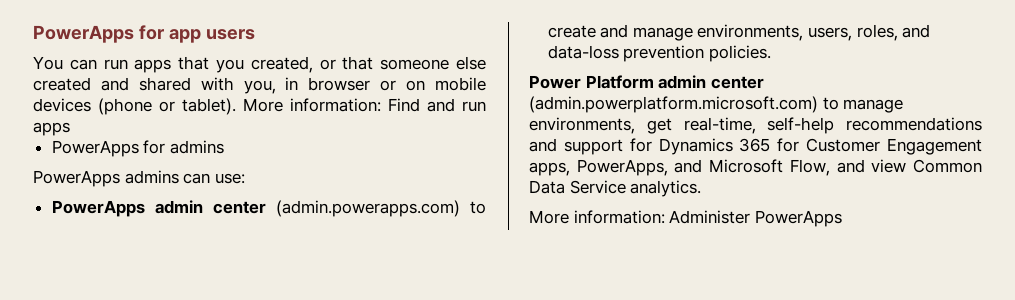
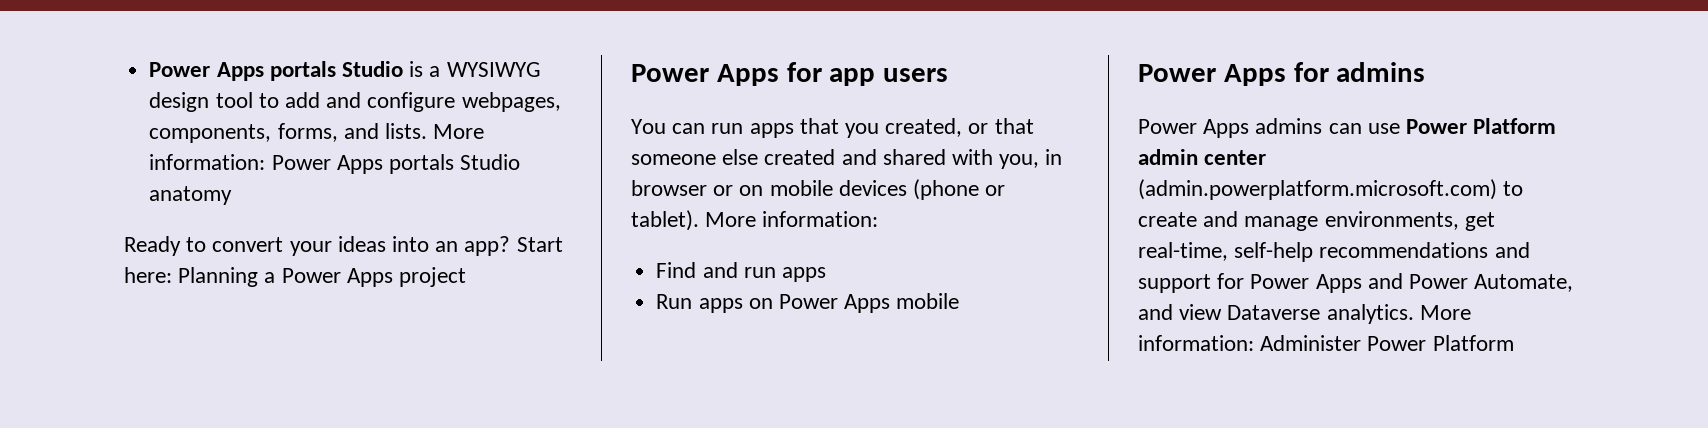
- PowerApps for app users
+ Power Apps portals Studio is a WYSIWYG design tool to add and configure webpages, components, forms, and lists. More information: Power Apps portals Studio anatomy
+ Ready to convert your ideas into an app? Start here: Planning a Power Apps project
+ Power Apps for app users
- You can run apps that you created, or that someone else created and shared with you, in browser or on mobile devices (phone or tablet). More information: Find and run apps
+ You can run apps that you created, or that someone else created and shared with you, in browser or on mobile devices (phone or tablet). More information:
+ Find and run apps
- PowerApps for admins
- PowerApps admins can use:
- PowerApps admin center (admin.powerapps.com) to create and manage environments, users, roles, and data-loss prevention policies.
- Power Platform admin center (admin.powerplatform.microsoft.com) to manage environments, get real-time, self-help recommendations and support for Dynamics 365 for Customer Engagement apps, PowerApps, and Microsoft Flow, and view Common Data Service analytics.
- More information: Administer PowerApps
+ Run apps on Power Apps mobile
+ Power Apps for admins
+ Power Apps admins can use Power Platform admin center (admin.powerplatform.microsoft.com) to create and manage environments, get real-time, self-help recommendations and support for Power Apps and Power Automate, and view Dataverse analytics. More information: Administer Power Platform

